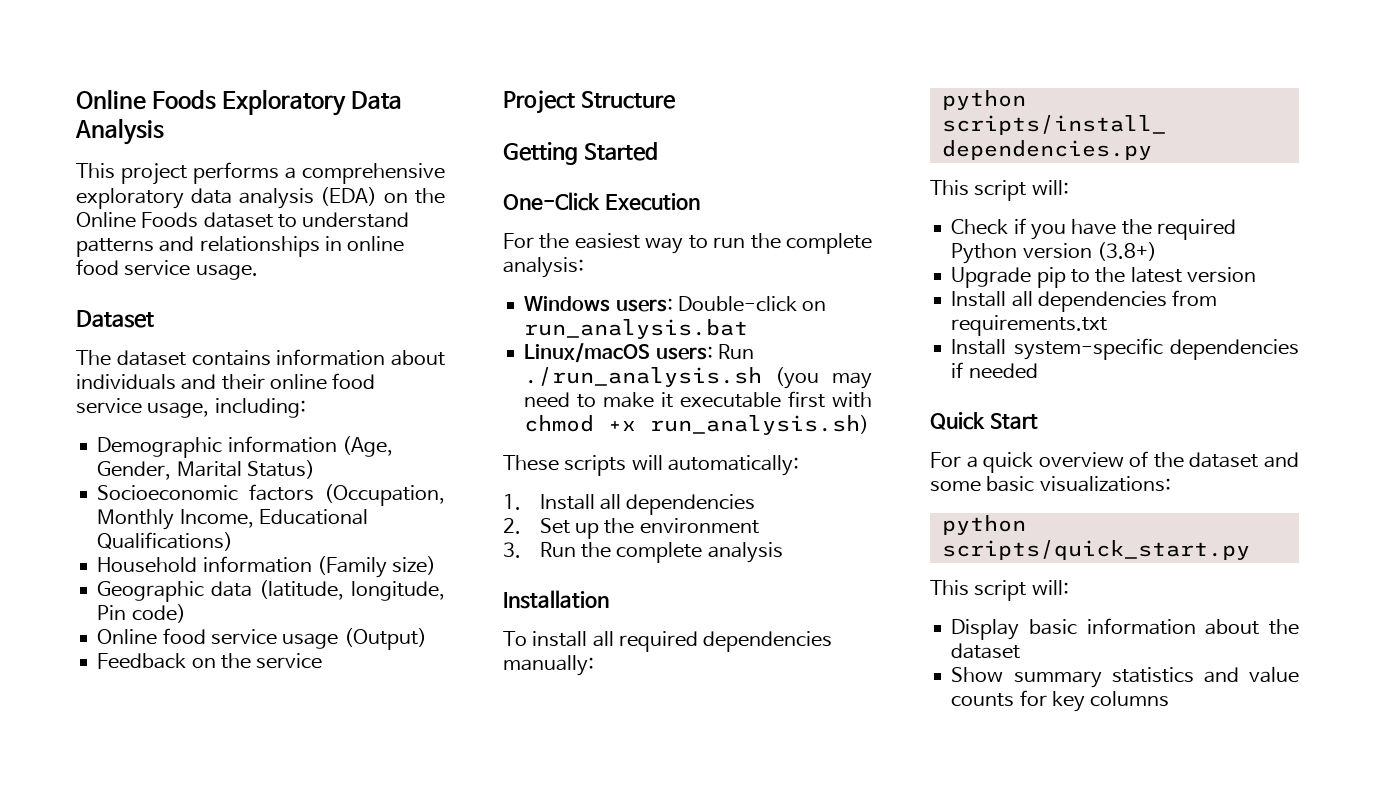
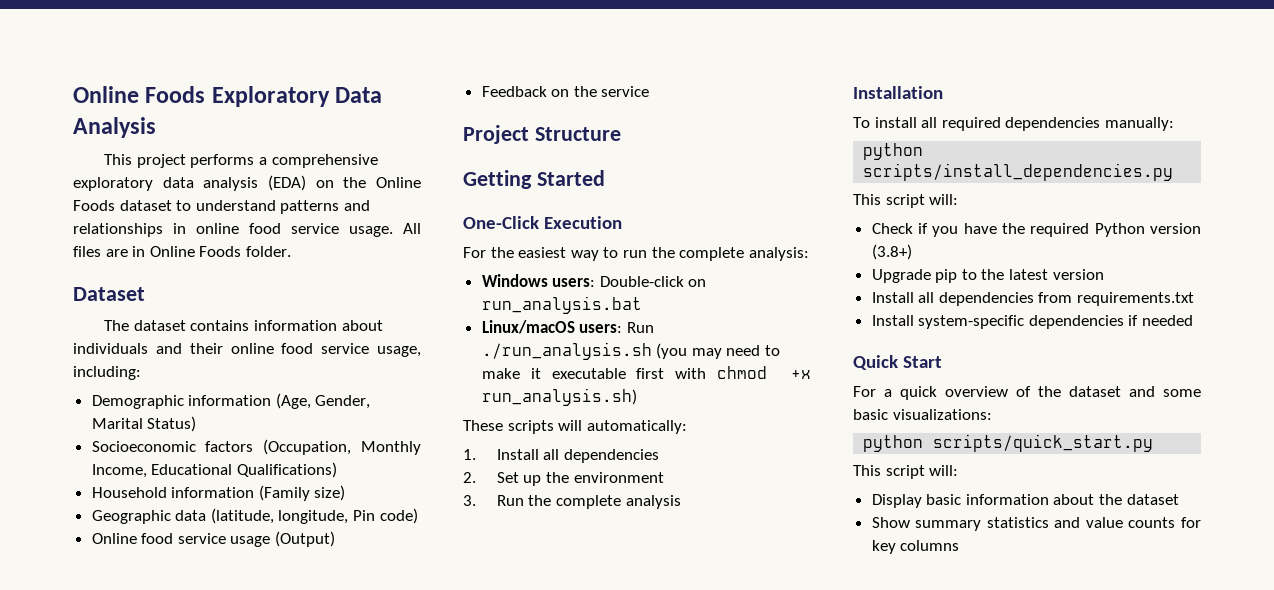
+ All files are in Online Foods folder.

